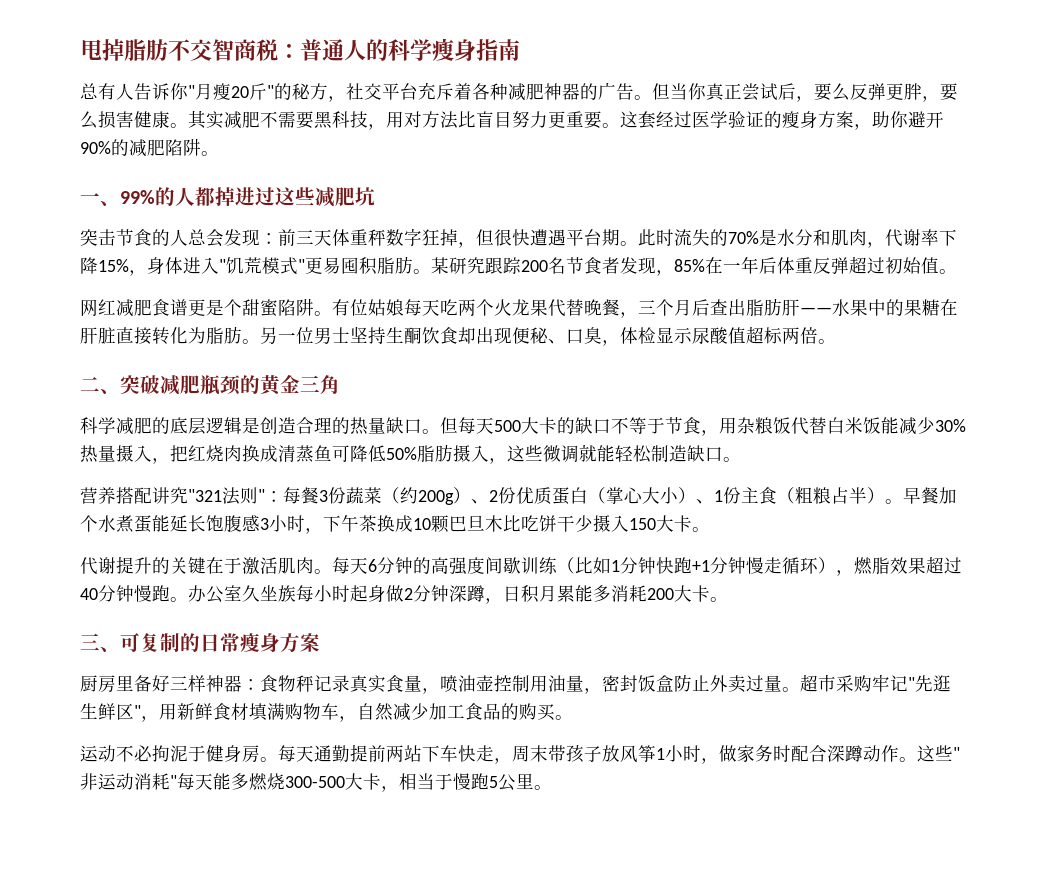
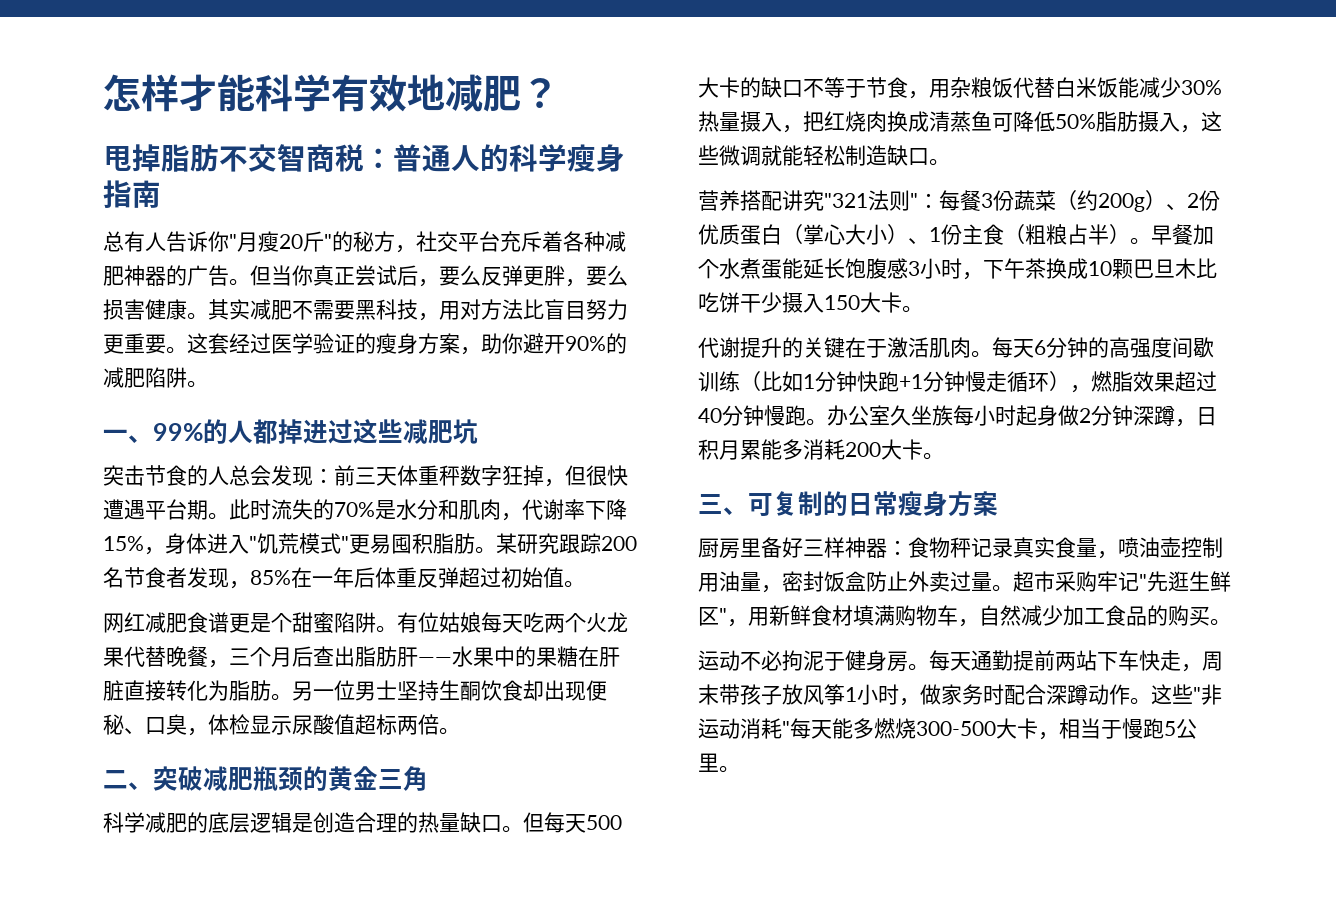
+ 怎样才能科学有效地减肥？

